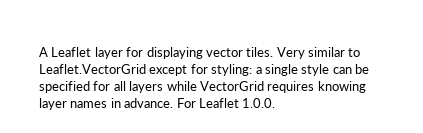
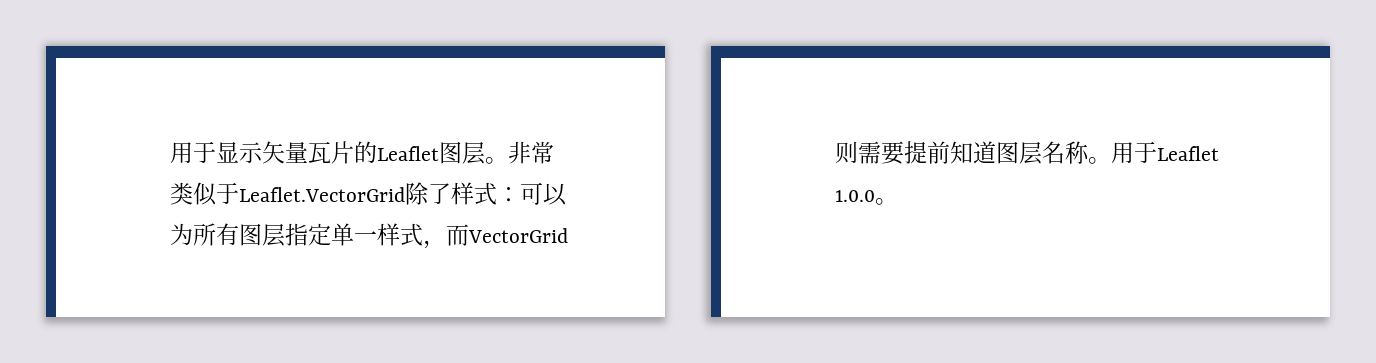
- A Leaflet layer for displaying vector tiles. Very similar to Leaflet.VectorGrid except for styling: a single style can be specified for all layers while VectorGrid requires knowing layer names in advance. For Leaflet 1.0.0.
+ 用于显示矢量瓦片的Leaflet图层。非常类似于Leaflet.VectorGrid除了样式：可以为所有图层指定单一样式，而VectorGrid则需要提前知道图层名称。用于Leaflet 1.0.0。

